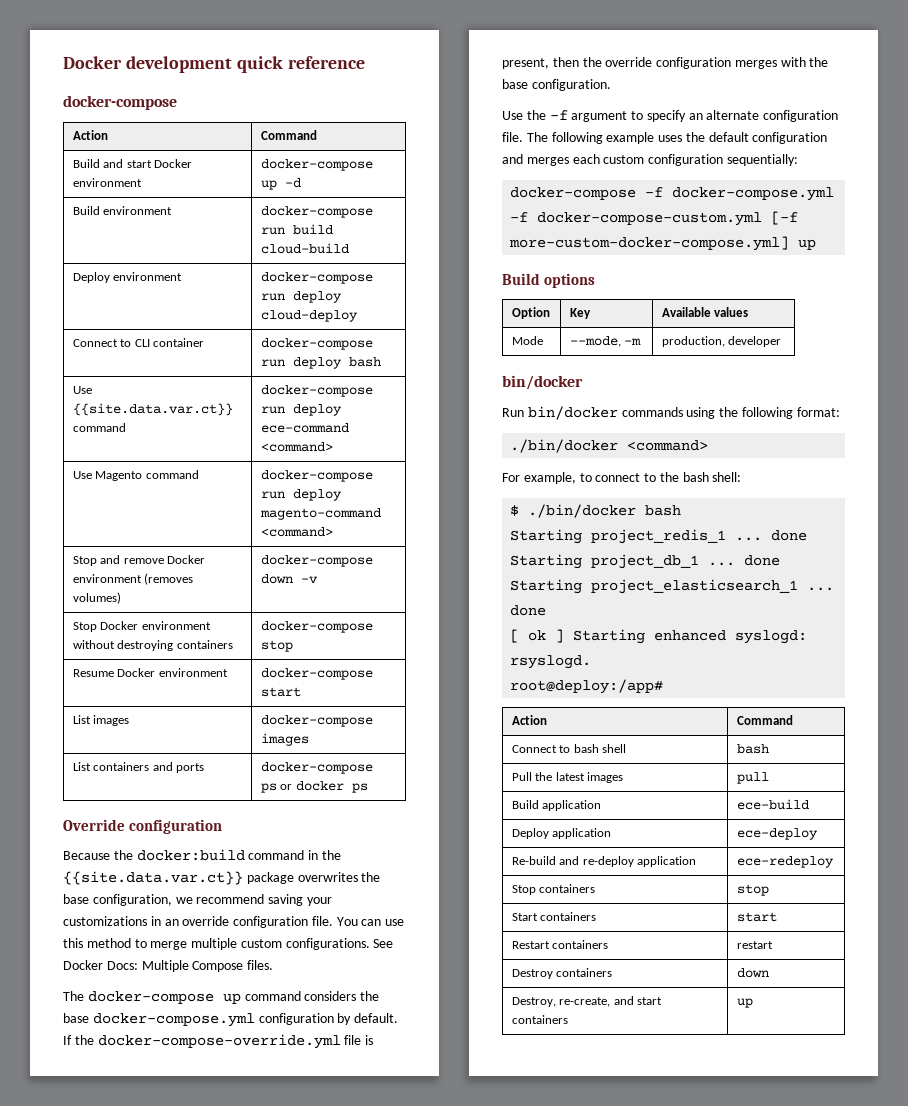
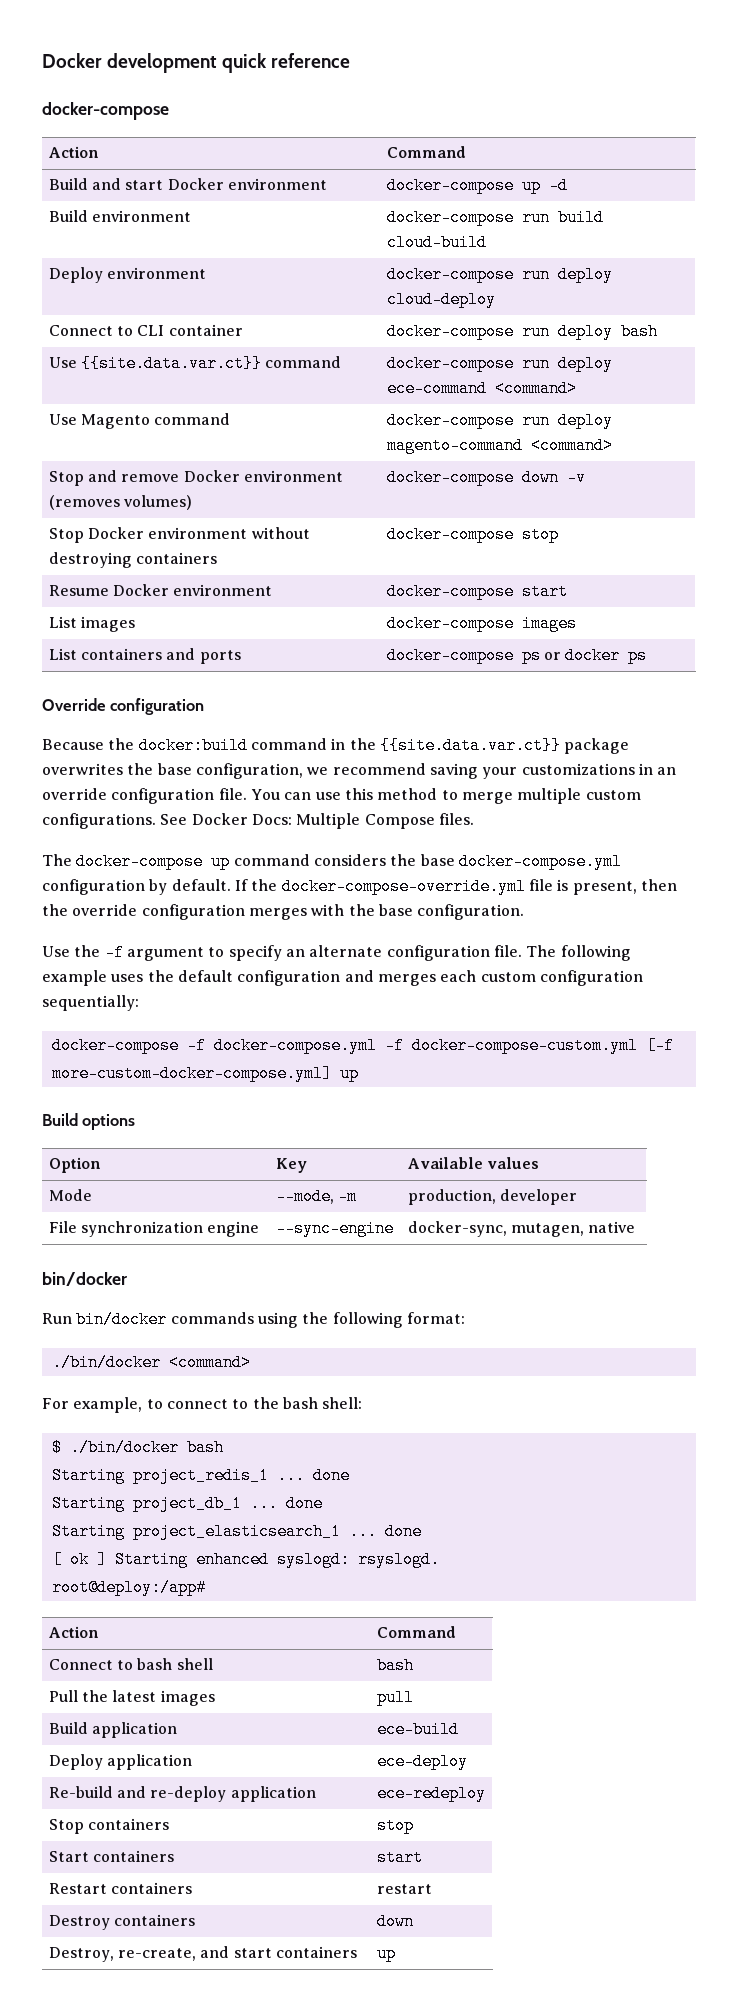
+ File synchronization engine | --sync-engine | docker-sync, mutagen, native

